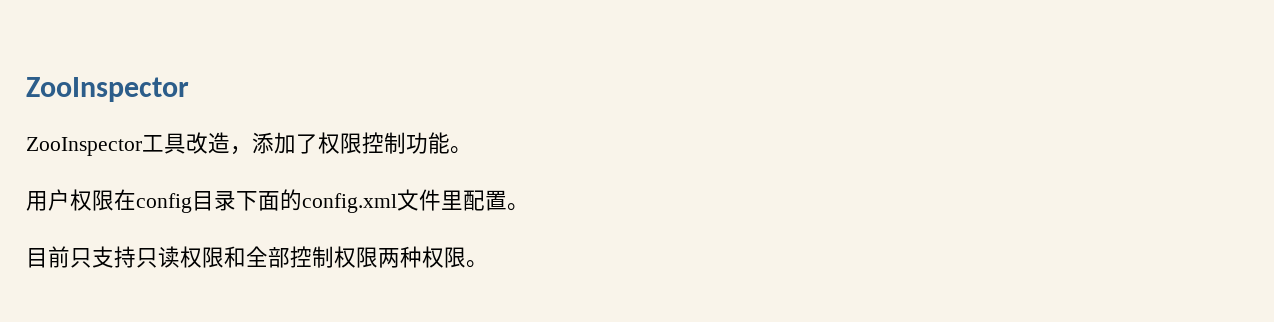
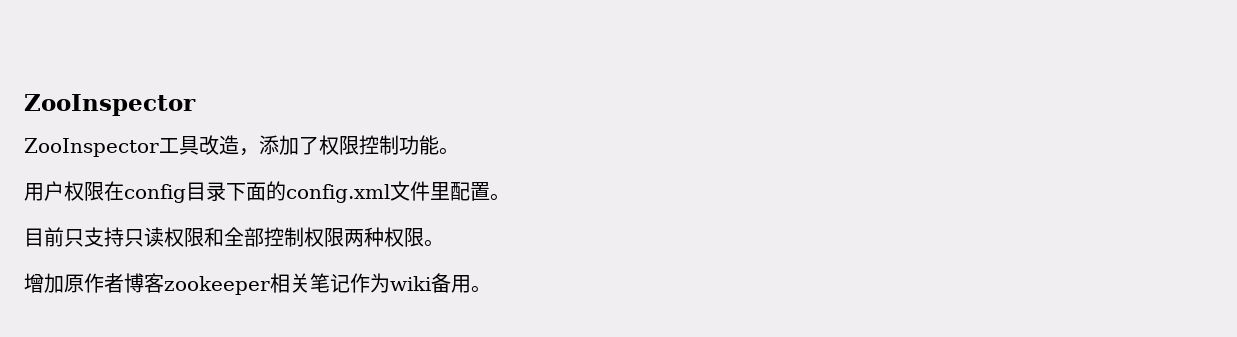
+ 增加原作者博客zookeeper相关笔记作为wiki备用。

